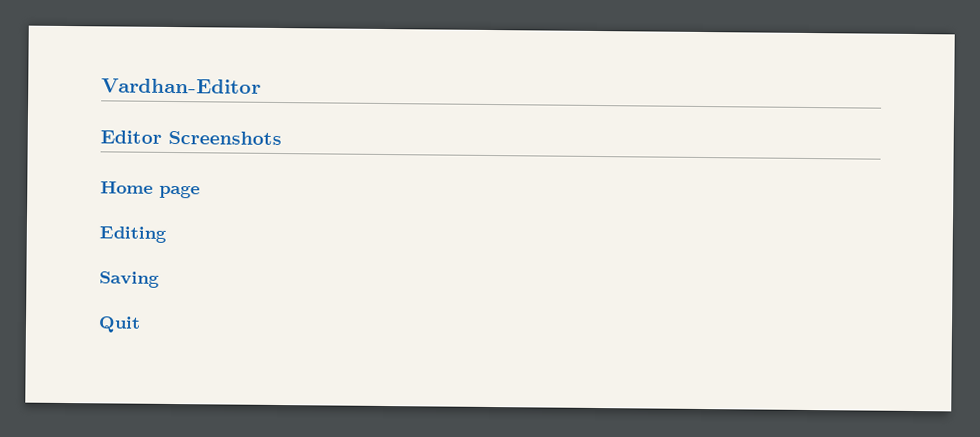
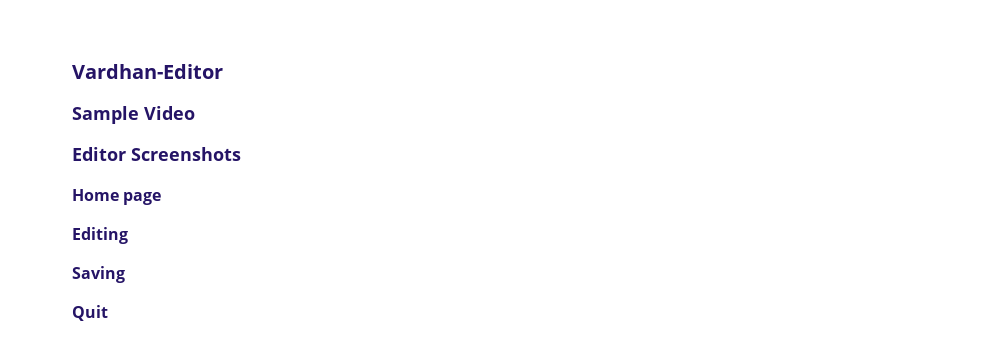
+ Sample Video

